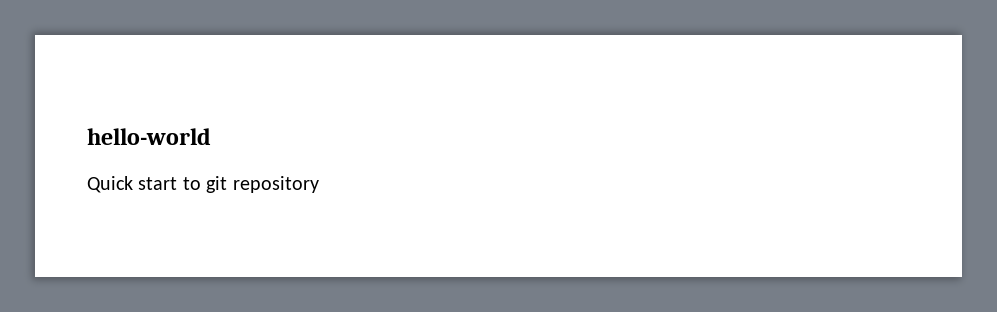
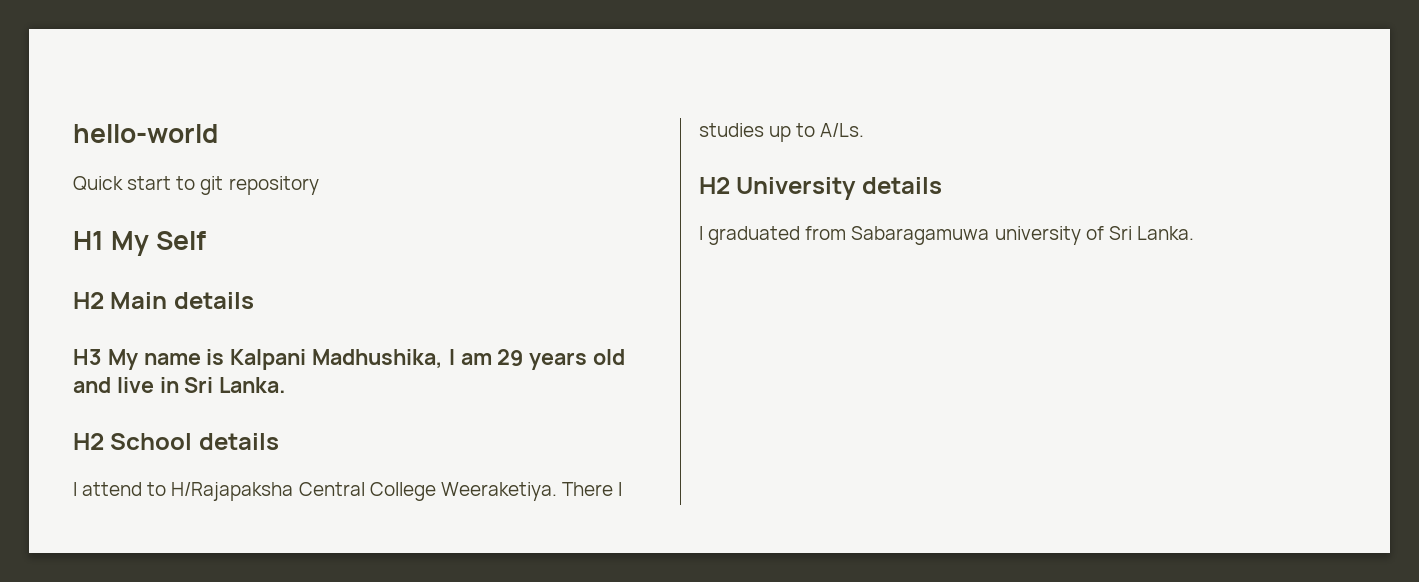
+ H1 My Self
+ H2 Main details
+ H3 My name is Kalpani Madhushika, I am 29 years old and live in Sri Lanka.
+ H2 School details
+ I attend to H/Rajapaksha Central College Weeraketiya. There I studies up to A/Ls.
+ H2 University details
+ I graduated from Sabaragamuwa university of Sri Lanka.

